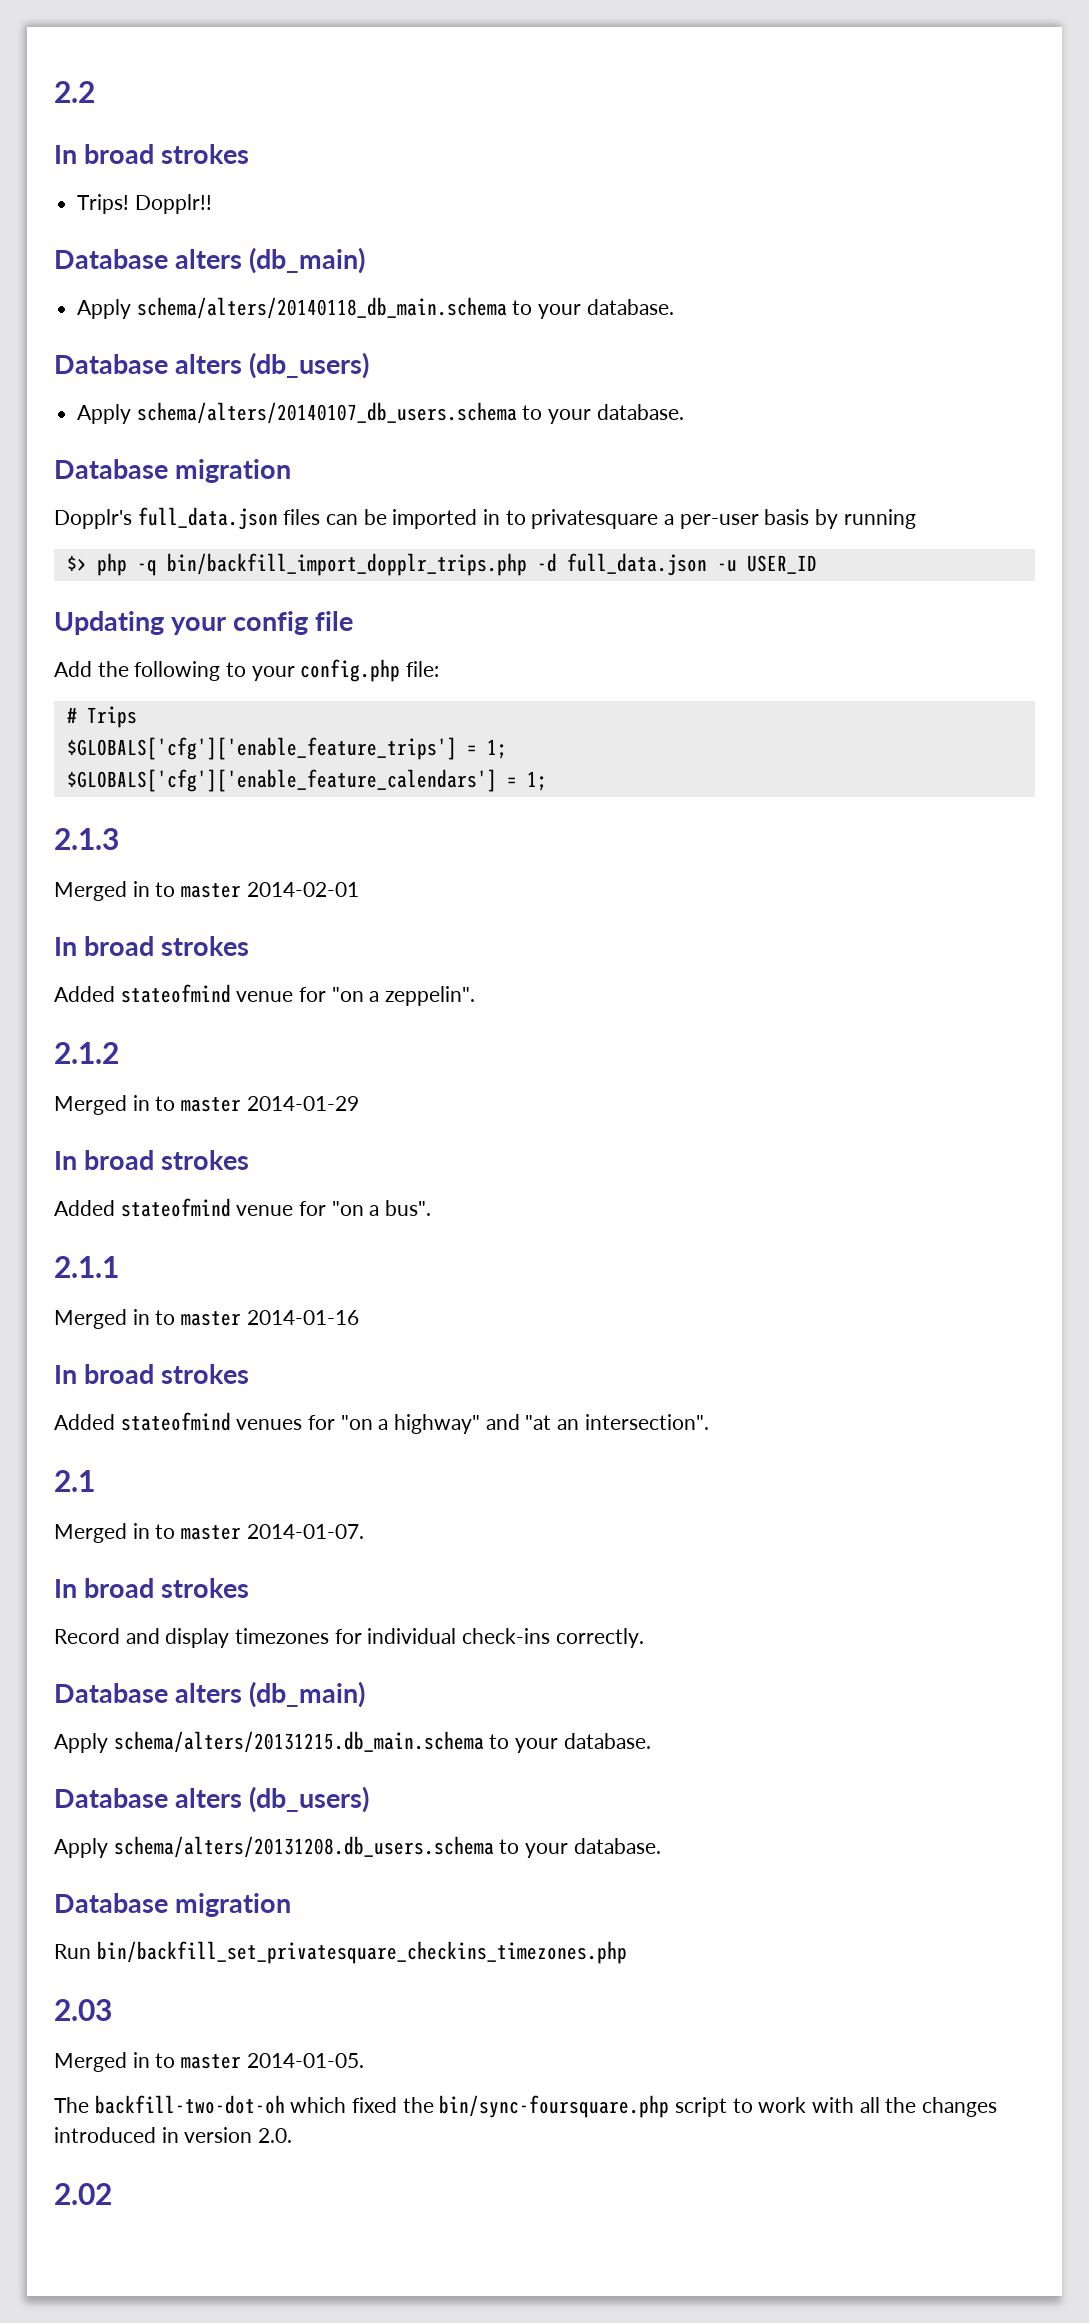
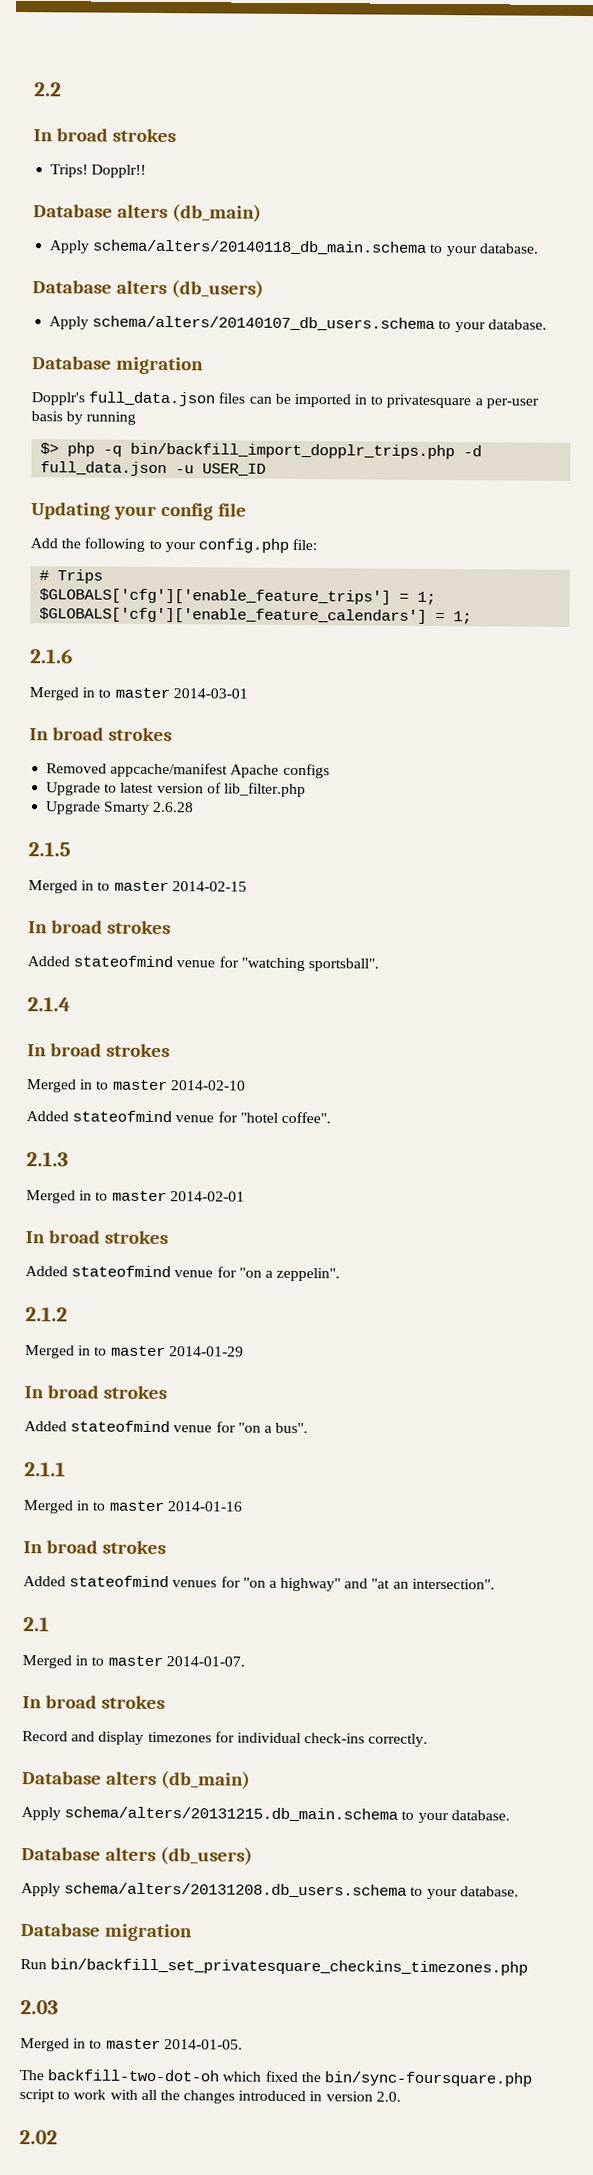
+ 2.1.6
+ Merged in to master 2014-03-01
+ In broad strokes
+ Removed appcache/manifest Apache configs
+ Upgrade to latest version of lib_filter.php
+ Upgrade Smarty 2.6.28
+ 2.1.5
+ Merged in to master 2014-02-15
+ In broad strokes
+ Added stateofmind venue for "watching sportsball".
+ 2.1.4
+ In broad strokes
+ Merged in to master 2014-02-10
+ Added stateofmind venue for "hotel coffee".

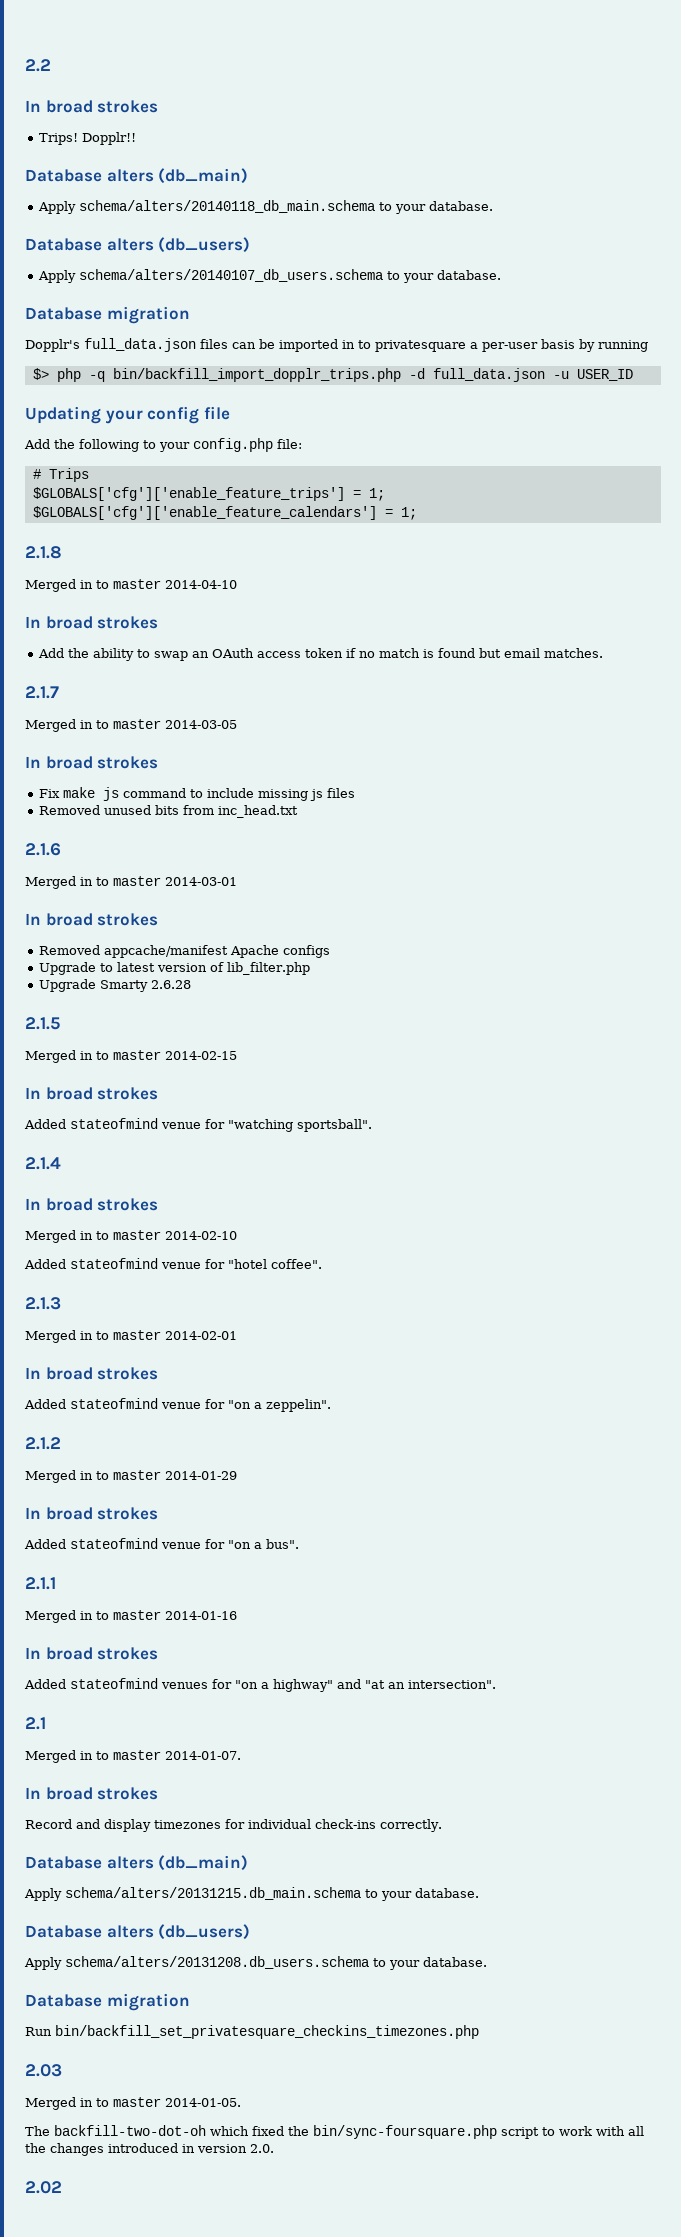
+ 2.1.8
+ Merged in to master 2014-04-10
+ In broad strokes
+ Add the ability to swap an OAuth access token if no match is found but email matches.
+ 2.1.7
+ Merged in to master 2014-03-05
+ In broad strokes
+ Fix make js command to include missing js files
+ Removed unused bits from inc_head.txt

